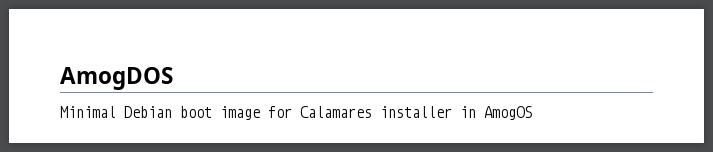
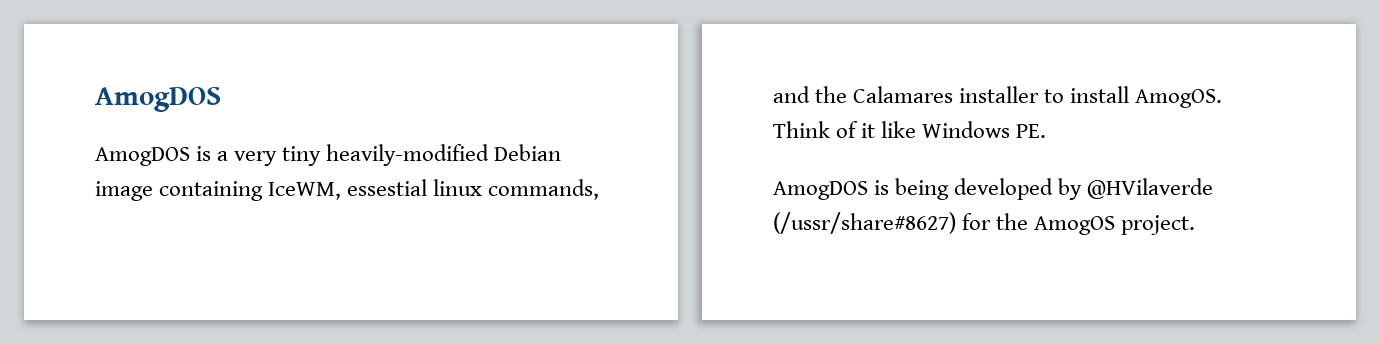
- Minimal Debian boot image for Calamares installer in AmogOS
+ AmogDOS is a very tiny heavily-modified Debian image containing IceWM, essestial linux commands, and the Calamares installer to install AmogOS. Think of it like Windows PE.
+ AmogDOS is being developed by @HVilaverde (/ussr/share#8627) for the AmogOS project.

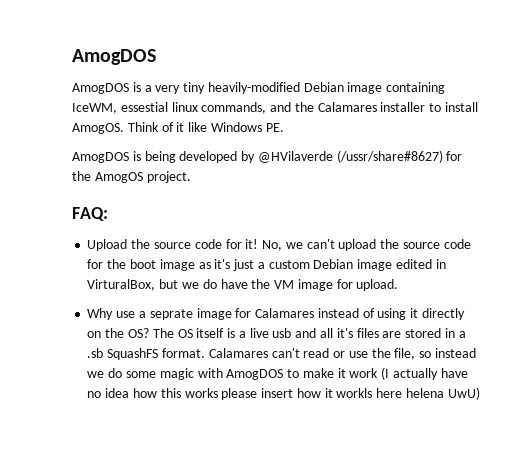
+ FAQ:
+ Upload the source code for it! No, we can't upload the source code for the boot image as it's just a custom Debian image edited in VirturalBox, but we do have the VM image for upload.
+ Why use a seprate image for Calamares instead of using it directly on the OS? The OS itself is a live usb and all it's files are stored in a .sb SquashFS format. Calamares can't read or use the file, so instead we do some magic with AmogDOS to make it work (I actually have no idea how this works please insert how it workls here helena UwU)

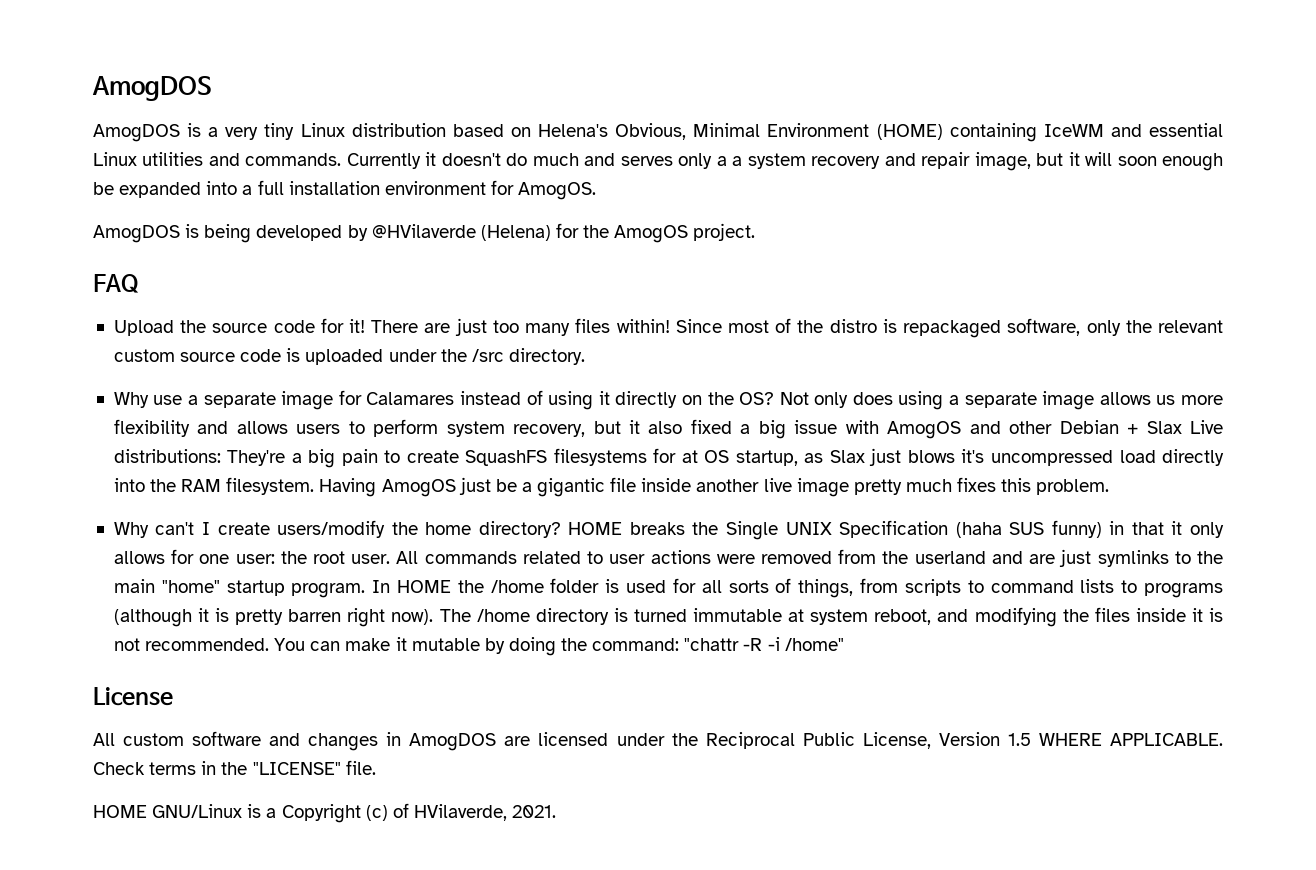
- AmogDOS is a very tiny heavily-modified Debian image containing IceWM, essestial linux commands, and the Calamares installer to install AmogOS. Think of it like Windows PE.
+ AmogDOS is a very tiny Linux distribution based on Helena's Obvious, Minimal Environment (HOME) containing IceWM and essential Linux utilities and commands. Currently it doesn't do much and serves only a a system recovery and repair image, but it will soon enough be expanded into a full installation environment for AmogOS.
- AmogDOS is being developed by @HVilaverde (/ussr/share#8627) for the AmogOS project.
+ AmogDOS is being developed by @HVilaverde (Helena) for the AmogOS project.
- FAQ:
+ FAQ
- No, we can't upload the source code for the boot image as it's just a custom Debian image edited in VirturalBox, but we do have the VM image for upload.
+ There are just too many files within! Since most of the distro is repackaged software, only the relevant custom source code is uploaded under the /src directory.
- Why use a seprate image for Calamares instead of using it directly on the OS?
+ Why use a separate image for Calamares instead of using it directly on the OS?
- The OS itself is a live usb and all it's files are stored in a .sb SquashFS format. Calamares can't read or use the file, so instead we do some magic with AmogDOS to make it work (I actually have no idea how this works please insert how it workls here helena UwU)
+ Not only does using a separate image allows us more flexibility and allows users to perform system recovery, but it also fixed a big issue with AmogOS and other Debian + Slax Live distributions: They're a big pain to create SquashFS filesystems for at OS startup, as Slax just blows it's uncompressed load directly into the RAM filesystem. Having AmogOS just be a gigantic file inside another live image pretty much fixes this problem.
+ Why can't I create users/modify the home directory? HOME breaks the Single UNIX Specification (haha SUS funny) in that it only allows for one user: the root user. All commands related to user actions were removed from the userland and are just symlinks to the main "home" startup program. In HOME the /home folder is used for all sorts of things, from scripts to command lists to programs (although it is pretty barren right now). The /home directory is turned immutable at system reboot, and modifying the files inside it is not recommended. You can make it mutable by doing the command: "chattr -R -i /home"
+ License
+ All custom software and changes in AmogDOS are licensed under the Reciprocal Public License, Version 1.5 WHERE APPLICABLE. Check terms in the "LICENSE" file.
+ HOME GNU/Linux is a Copyright (c) of HVilaverde, 2021.

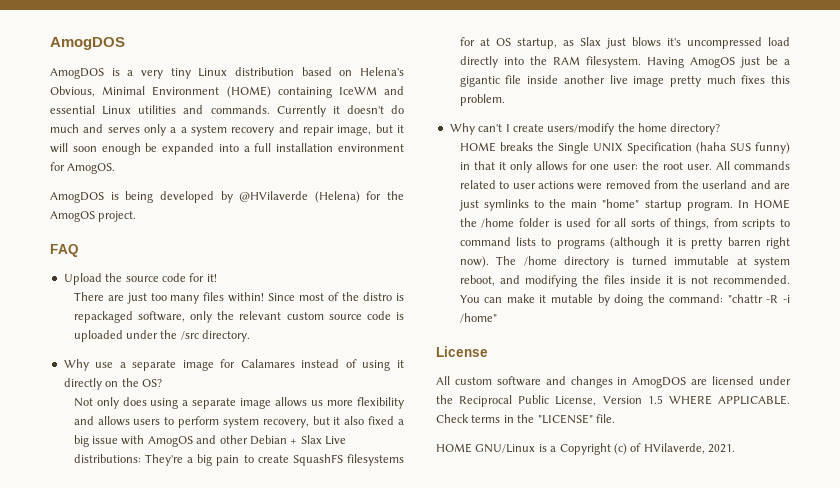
- Upload the source code for it! There are just too many files within!
+ Upload the source code for it!
+ There are just too many files within!
- Why use a separate image for Calamares instead of using it directly on the OS? Not only does using a separate image allows us more flexibility and allows users to perform system recovery, but it also fixed a big issue with AmogOS and other Debian + Slax Live distributions:
+ Why use a separate image for Calamares instead of using it directly on the OS?
+ Not only does using a separate image allows us more flexibility and allows users to perform system recovery, but it also fixed a big issue with AmogOS and other Debian + Slax Live distributions:
- Why can't I create users/modify the home directory? HOME breaks the Single UNIX Specification (haha SUS funny) in that it only allows for one user: the root user.
+ Why can't I create users/modify the home directory?
+ HOME breaks the Single UNIX Specification (haha SUS funny) in that it only allows for one user: the root user.

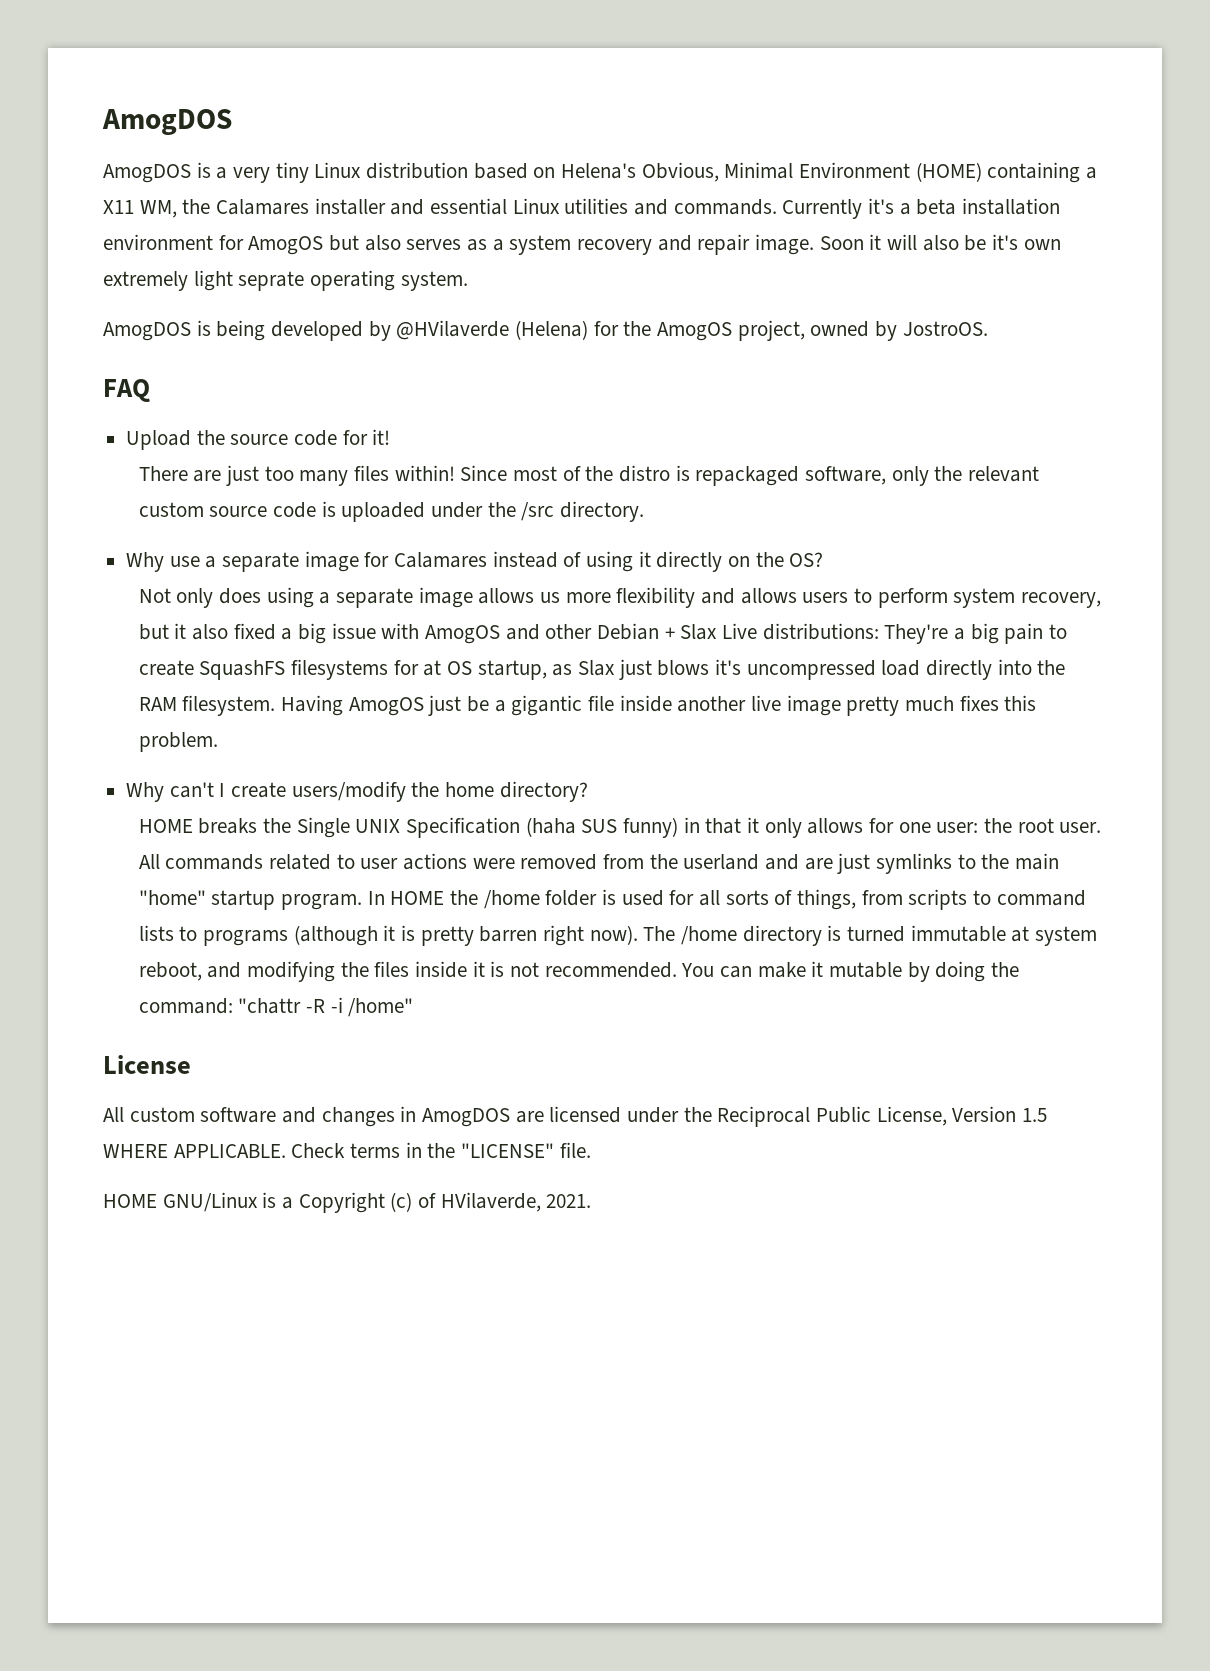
- AmogDOS is a very tiny Linux distribution based on Helena's Obvious, Minimal Environment (HOME) containing IceWM and essential Linux utilities and commands.
+ AmogDOS is a very tiny Linux distribution based on Helena's Obvious, Minimal Environment (HOME) containing a X11 WM, the Calamares installer and essential Linux utilities and commands.
- Currently it doesn't do much and serves only a a system recovery and repair image, but it will soon enough be expanded into a full installation environment for AmogOS.
+ Currently it's a beta installation environment for AmogOS but also serves as a system recovery and repair image. Soon it will also be it's own extremely light seprate operating system.
- AmogDOS is being developed by @HVilaverde (Helena) for the AmogOS project.
+ AmogDOS is being developed by @HVilaverde (Helena) for the AmogOS project, owned by JostroOS.

